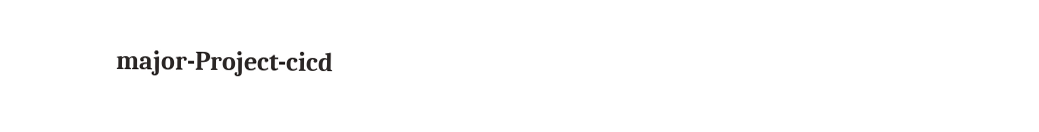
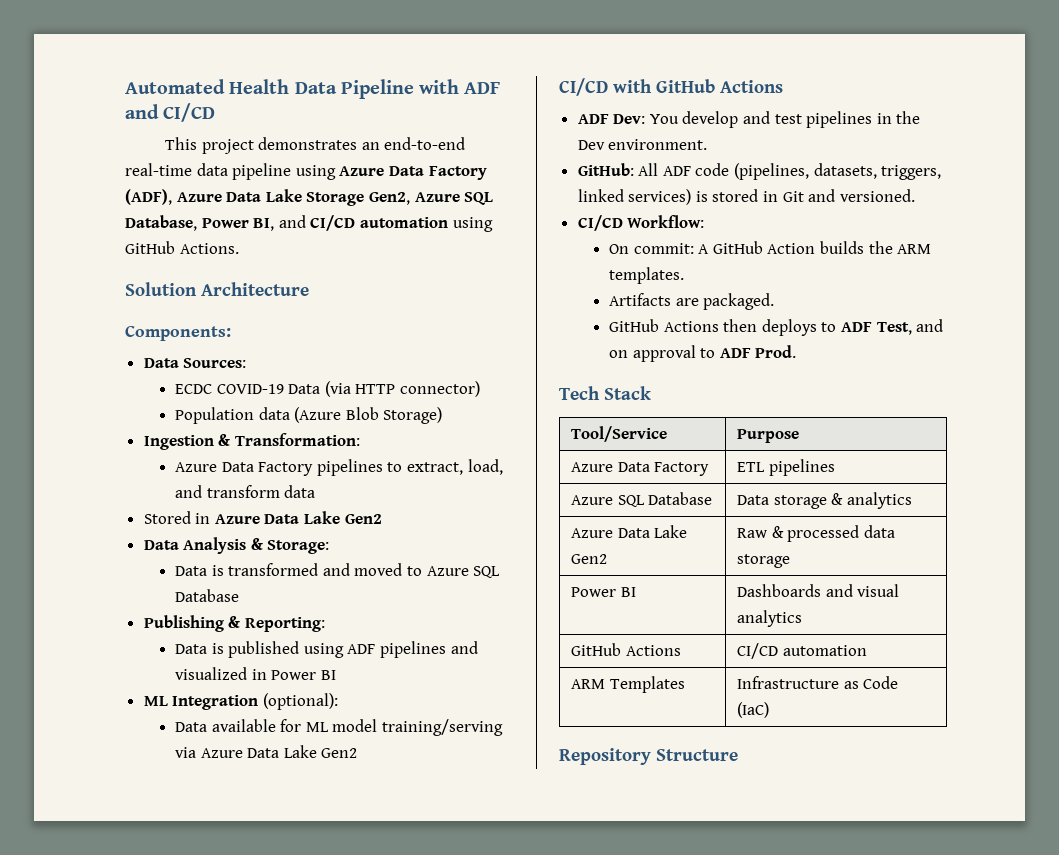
- major-Project-cicd
+ Automated Health Data Pipeline with ADF and CI/CD
+ This project demonstrates an end-to-end real-time data pipeline using Azure Data Factory (ADF), Azure Data Lake Storage Gen2, Azure SQL Database, Power BI, and CI/CD automation using GitHub Actions.
+ Solution Architecture
+ Components:
+ Data Sources:
+ ECDC COVID-19 Data (via HTTP connector)
+ Population data (Azure Blob Storage)
+ Ingestion & Transformation:
+ Azure Data Factory pipelines to extract, load, and transform data
+ Stored in Azure Data Lake Gen2
+ Data Analysis & Storage:
+ Data is transformed and moved to Azure SQL Database
+ Publishing & Reporting:
+ Data is published using ADF pipelines and visualized in Power BI
+ ML Integration (optional):
+ Data available for ML model training/serving via Azure Data Lake Gen2
+ CI/CD with GitHub Actions
+ ADF Dev: You develop and test pipelines in the Dev environment.
+ GitHub: All ADF code (pipelines, datasets, triggers, linked services) is stored in Git and versioned.
+ CI/CD Workflow:
+ On commit: A GitHub Action builds the ARM templates.
+ Artifacts are packaged.
+ GitHub Actions then deploys to ADF Test, and on approval to ADF Prod.
+ Tech Stack
+ Tool/Service | Purpose
+ Azure Data Factory | ETL pipelines
+ Azure SQL Database | Data storage & analytics
+ Azure Data Lake Gen2 | Raw & processed data storage
+ Power BI | Dashboards and visual analytics
+ GitHub Actions | CI/CD automation
+ ARM Templates | Infrastructure as Code (IaC)
+ Repository Structure

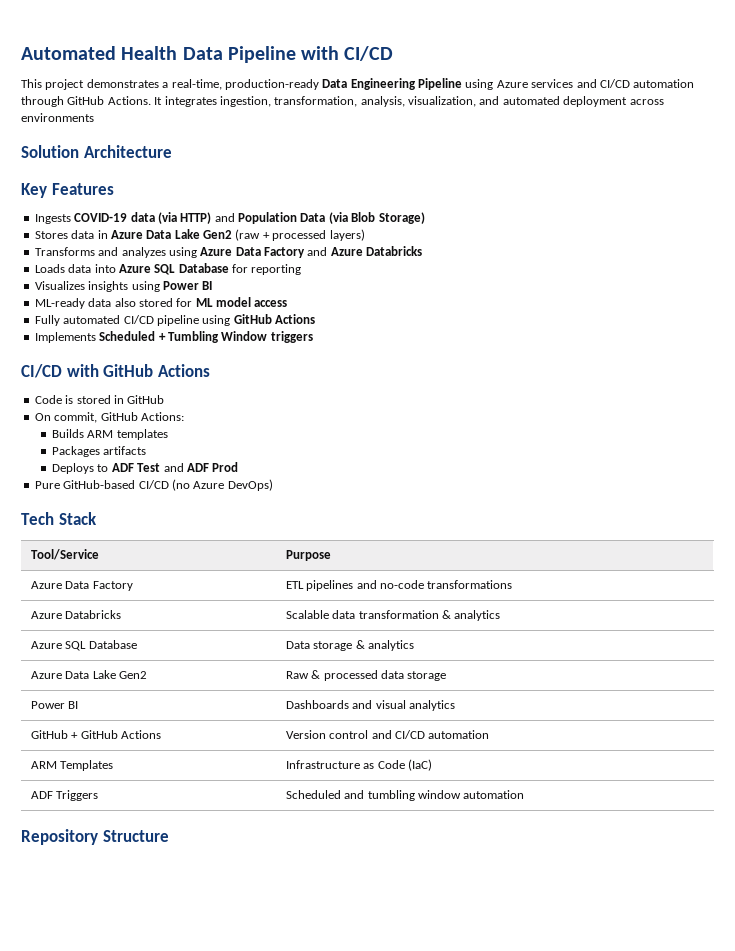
- Automated Health Data Pipeline with ADF and CI/CD
+ Automated Health Data Pipeline with CI/CD
- This project demonstrates an end-to-end real-time data pipeline using Azure Data Factory (ADF), Azure Data Lake Storage Gen2, Azure SQL Database, Power BI, and CI/CD automation using GitHub Actions.
+ This project demonstrates a real-time, production-ready Data Engineering Pipeline using Azure services and CI/CD automation through GitHub Actions. It integrates ingestion, transformation, analysis, visualization, and automated deployment across environments
  Solution Architecture
- Components:
- Data Sources:
- ECDC COVID-19 Data (via HTTP connector)
- Population data (Azure Blob Storage)
- Ingestion & Transformation:
- Azure Data Factory pipelines to extract, load, and transform data
- Stored in Azure Data Lake Gen2
- Data Analysis & Storage:
- Data is transformed and moved to Azure SQL Database
- Publishing & Reporting:
- Data is published using ADF pipelines and visualized in Power BI
- ML Integration (optional):
- Data available for ML model training/serving via Azure Data Lake Gen2
+ Key Features
+ Ingests COVID-19 data (via HTTP) and Population Data (via Blob Storage)
+ Stores data in Azure Data Lake Gen2 (raw + processed layers)
+ Transforms and analyzes using Azure Data Factory and Azure Databricks
+ Loads data into Azure SQL Database for reporting
+ Visualizes insights using Power BI
+ ML-ready data also stored for ML model access
+ Fully automated CI/CD pipeline using GitHub Actions
+ Implements Scheduled + Tumbling Window triggers
  CI/CD with GitHub Actions
- ADF Dev: You develop and test pipelines in the Dev environment.
- GitHub: All ADF code (pipelines, datasets, triggers, linked services) is stored in Git and versioned.
- CI/CD Workflow:
- On commit: A GitHub Action builds the ARM templates.
- Artifacts are packaged.
- GitHub Actions then deploys to ADF Test, and on approval to ADF Prod.
+ Code is stored in GitHub
+ On commit, GitHub Actions:
+ Builds ARM templates
+ Packages artifacts
+ Deploys to ADF Test and ADF Prod
+ Pure GitHub-based CI/CD (no Azure DevOps)
- Azure Data Factory | ETL pipelines
+ Azure Data Factory | ETL pipelines and no-code transformations
+ Azure Databricks | Scalable data transformation & analytics
- GitHub Actions | CI/CD automation
+ GitHub + GitHub Actions | Version control and CI/CD automation
+ ADF Triggers | Scheduled and tumbling window automation

